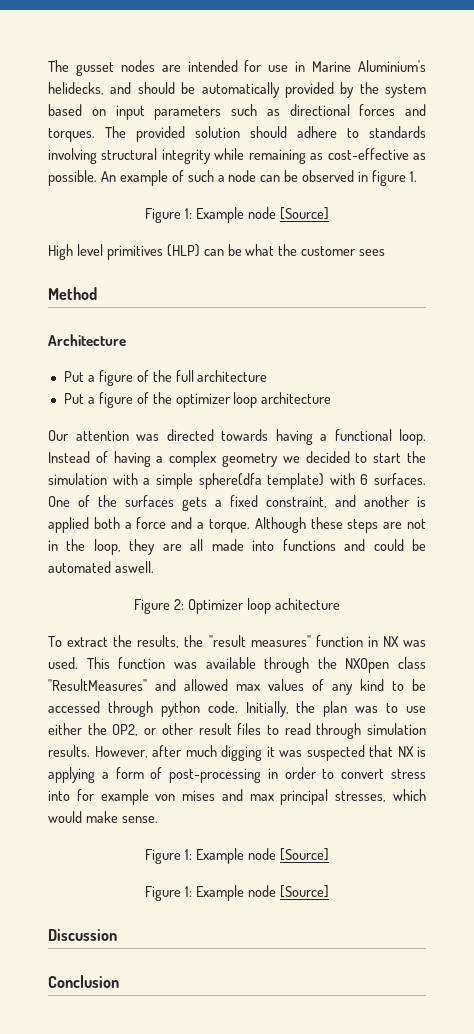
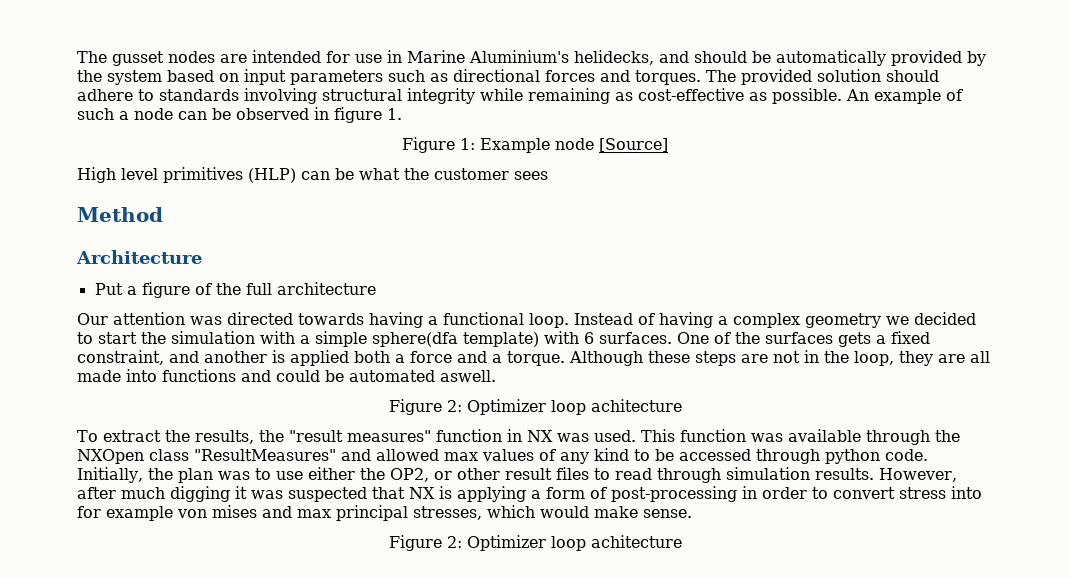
- Put a figure of the optimizer loop architecture
  However, after much digging it was suspected that NX is applying a form of post-processing in order to convert stress into for example von mises and max principal stresses, which would make sense.
- Figure 1: Example node [Source]
- Figure 1: Example node [Source]
- Discussion
- Conclusion
+ Figure 2: Optimizer loop achitecture

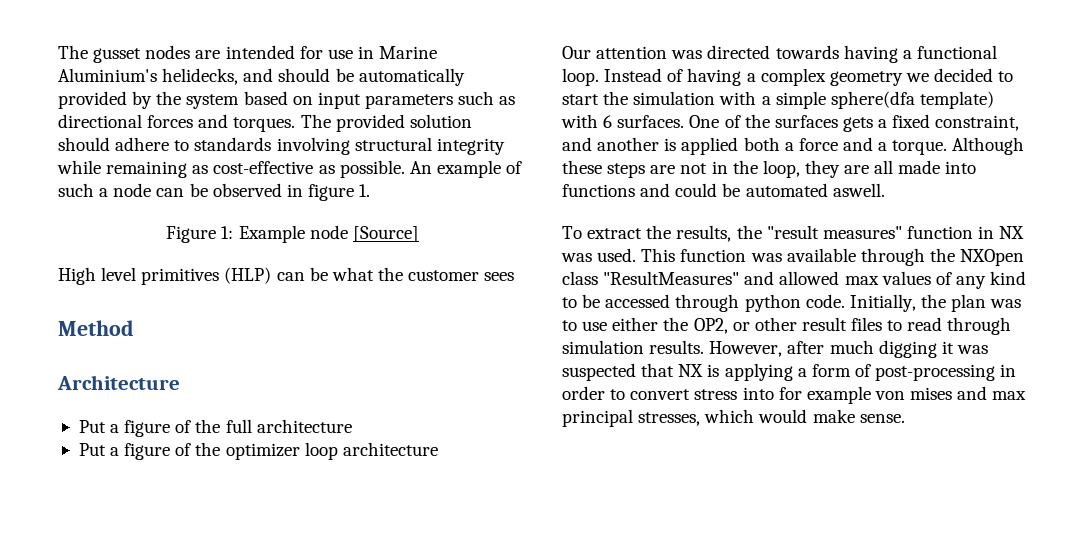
+ Put a figure of the optimizer loop architecture
  Although these steps are not in the loop, they are all made into functions and could be automated aswell.
- Figure 2: Optimizer loop achitecture
  However, after much digging it was suspected that NX is applying a form of post-processing in order to convert stress into for example von mises and max principal stresses, which would make sense.
- Figure 2: Optimizer loop achitecture

